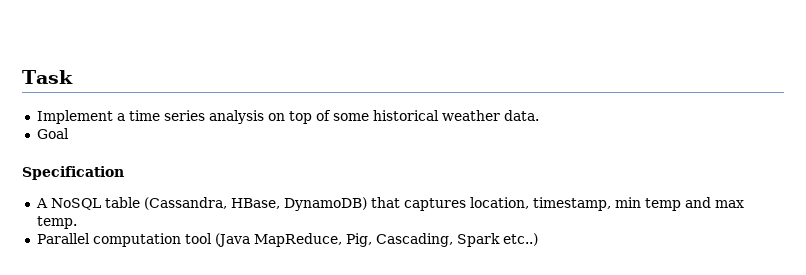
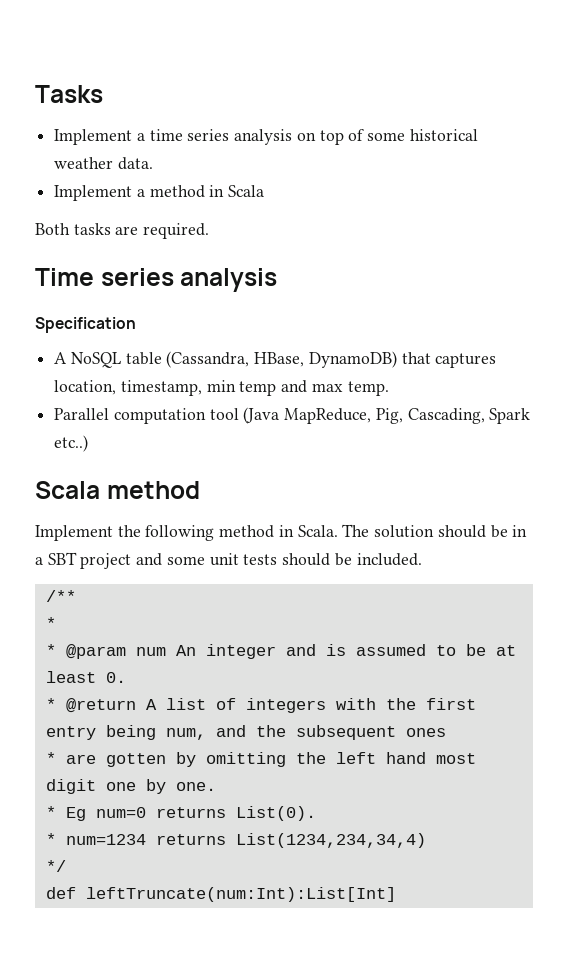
- Task
+ Tasks
- Goal
+ Implement a method in Scala
+ Both tasks are required.
+ Time series analysis
+ Scala method
+ Implement the following method in Scala. The solution should be in a SBT project and some unit tests should be included.
+ /**
+ *
+ * @param num An integer and is assumed to be at least 0.
+ * @return A list of integers with the first entry being num, and the subsequent ones
+ * are gotten by omitting the left hand most digit one by one.
+ * Eg num=0 returns List(0).
+ * num=1234 returns List(1234,234,34,4)
+ */
+ def leftTruncate(num:Int):List[Int]

